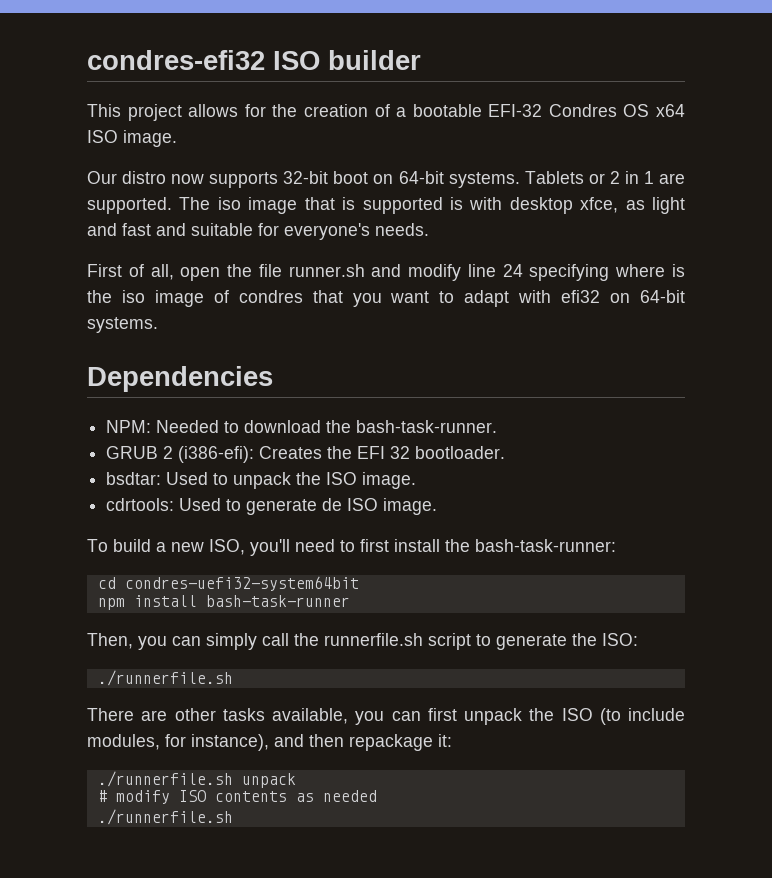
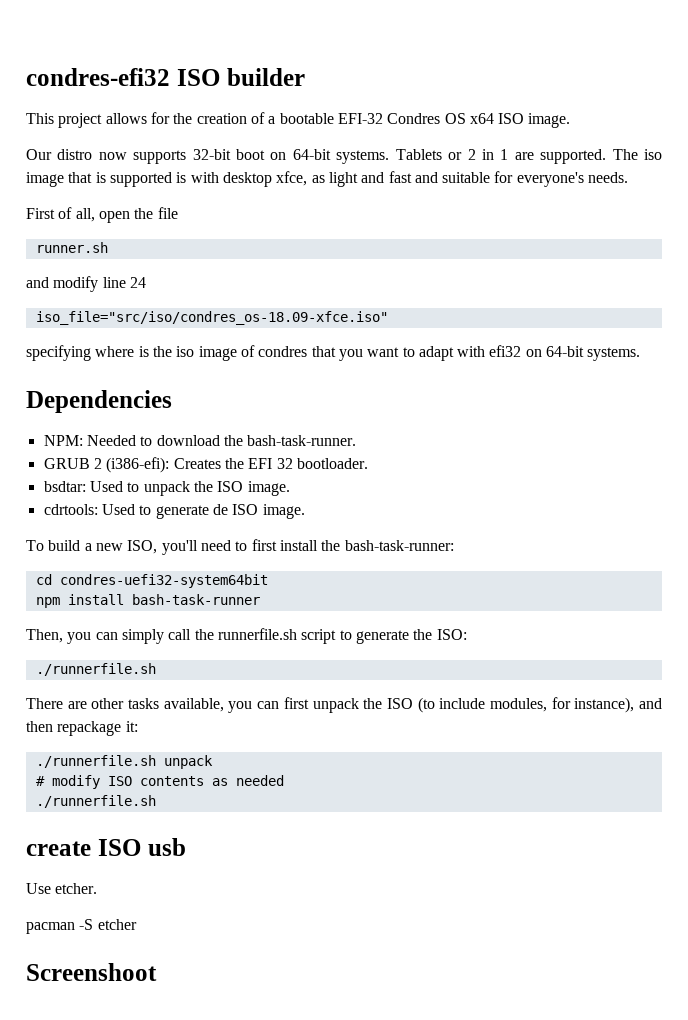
- First of all, open the file runner.sh and modify line 24 specifying where is the iso image of condres that you want to adapt with efi32 on 64-bit systems.
+ First of all, open the file
+ runner.sh
+ and modify line 24
+ iso_file="src/iso/condres_os-18.09-xfce.iso"
+ specifying where is the iso image of condres that you want to adapt with efi32 on 64-bit systems.
+ create ISO usb
+ Use etcher.
+ pacman -S etcher
+ Screenshoot

